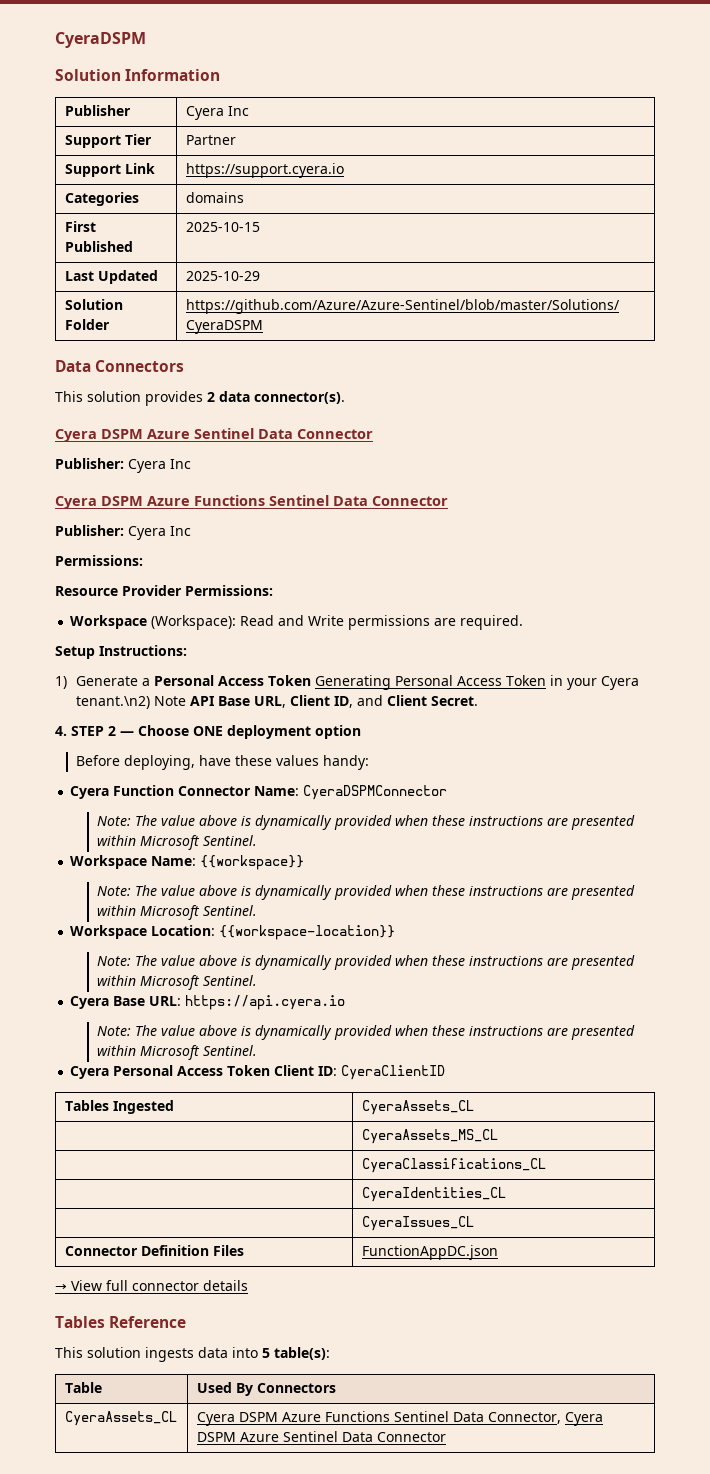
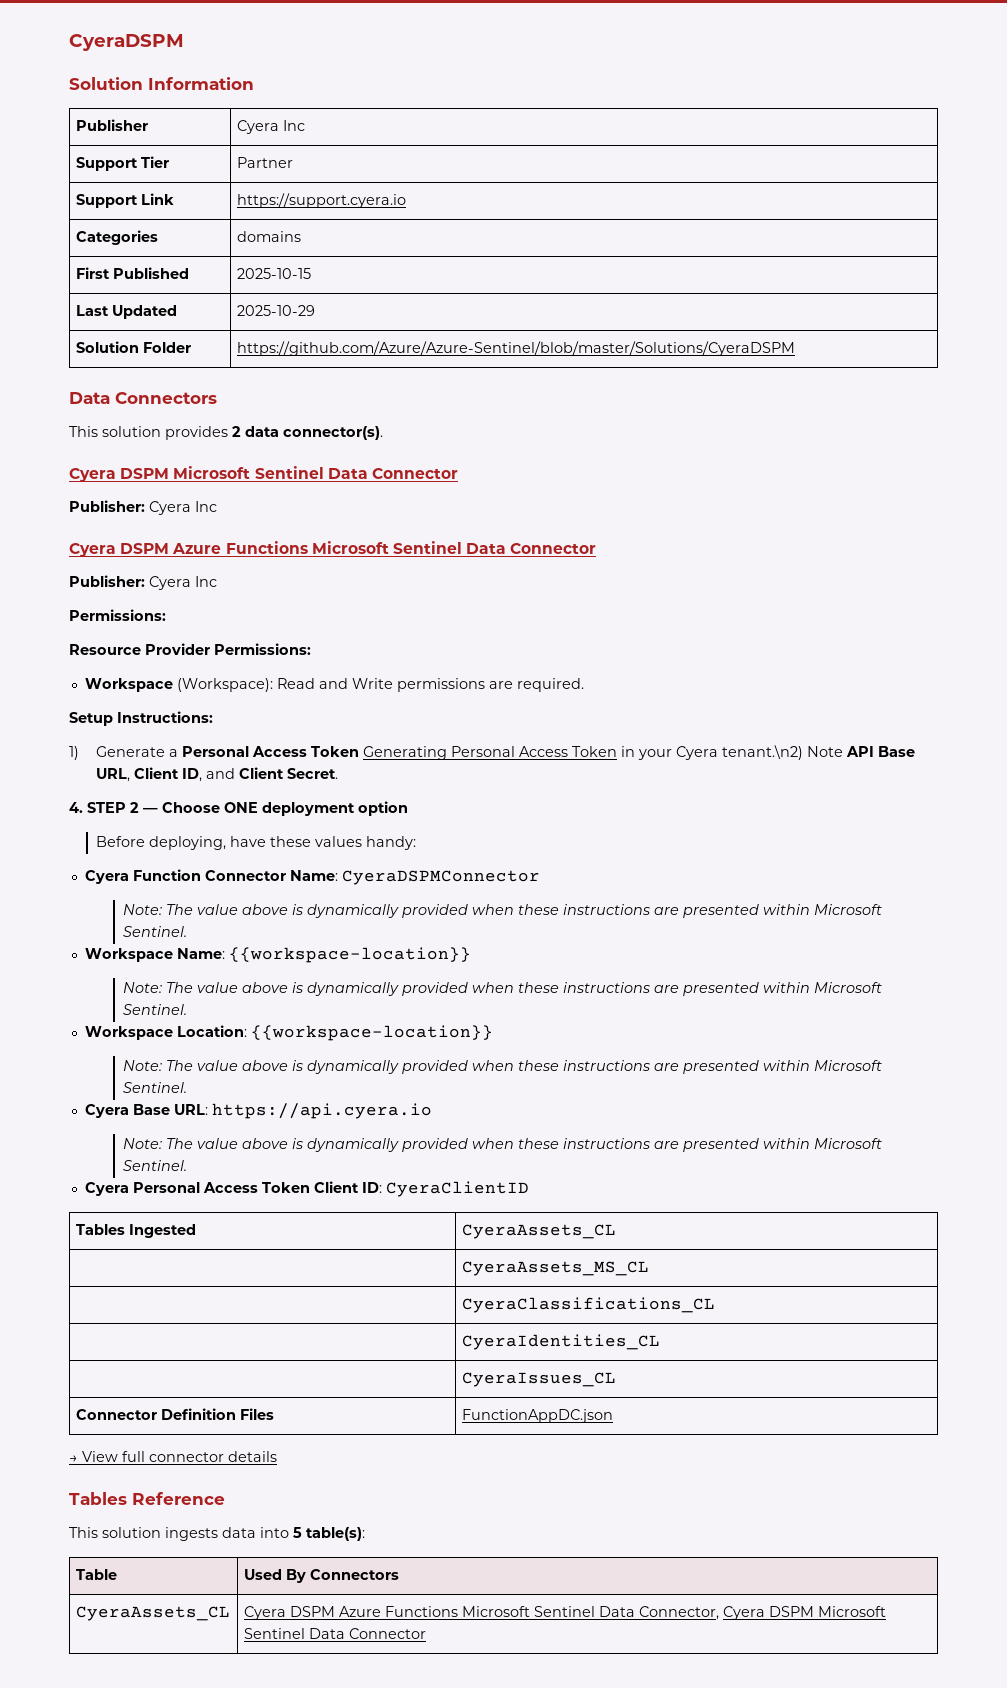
  This solution provides 2 data connector(s).
- Cyera DSPM Azure Sentinel Data Connector
+ Cyera DSPM Microsoft Sentinel Data Connector
- Cyera DSPM Azure Functions Sentinel Data Connector
+ Cyera DSPM Azure Functions Microsoft Sentinel Data Connector
- Workspace Name: {{workspace}}
+ Workspace Name: {{workspace-location}}
- CyeraAssets_CL | Cyera DSPM Azure Functions Sentinel Data Connector, Cyera DSPM Azure Sentinel Data Connector
+ CyeraAssets_CL | Cyera DSPM Azure Functions Microsoft Sentinel Data Connector, Cyera DSPM Microsoft Sentinel Data Connector

